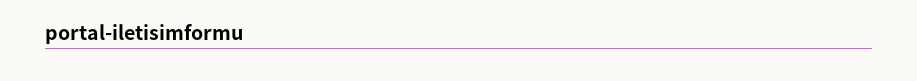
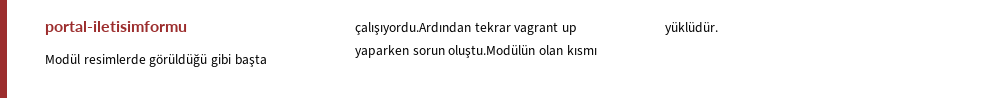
+ Modül resimlerde görüldüğü gibi başta çalışıyordu.Ardından tekrar vagrant up yaparken sorun oluştu.Modülün olan kısmı yüklüdür.

